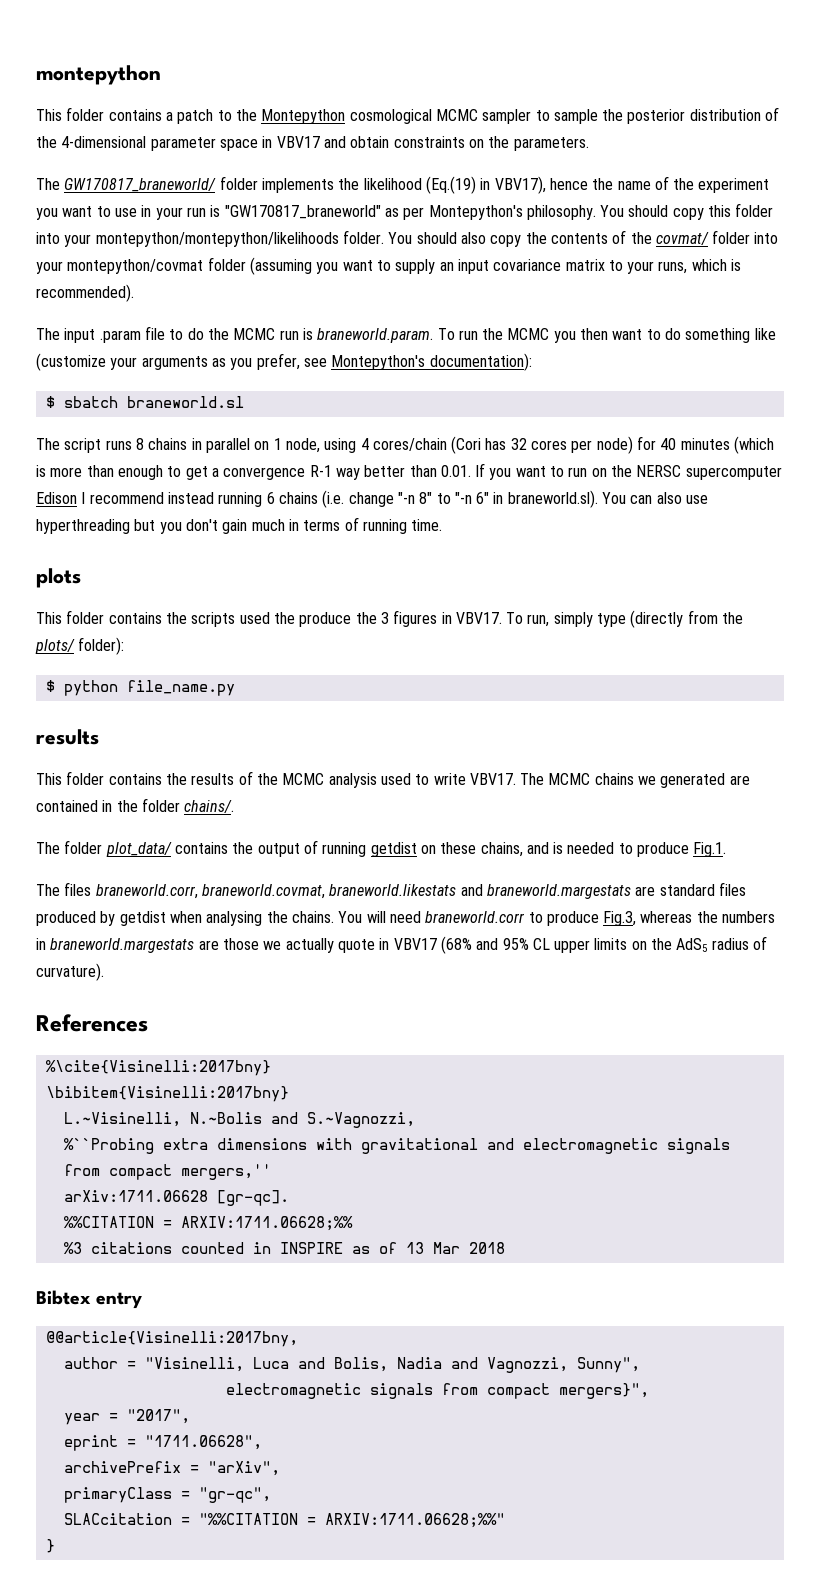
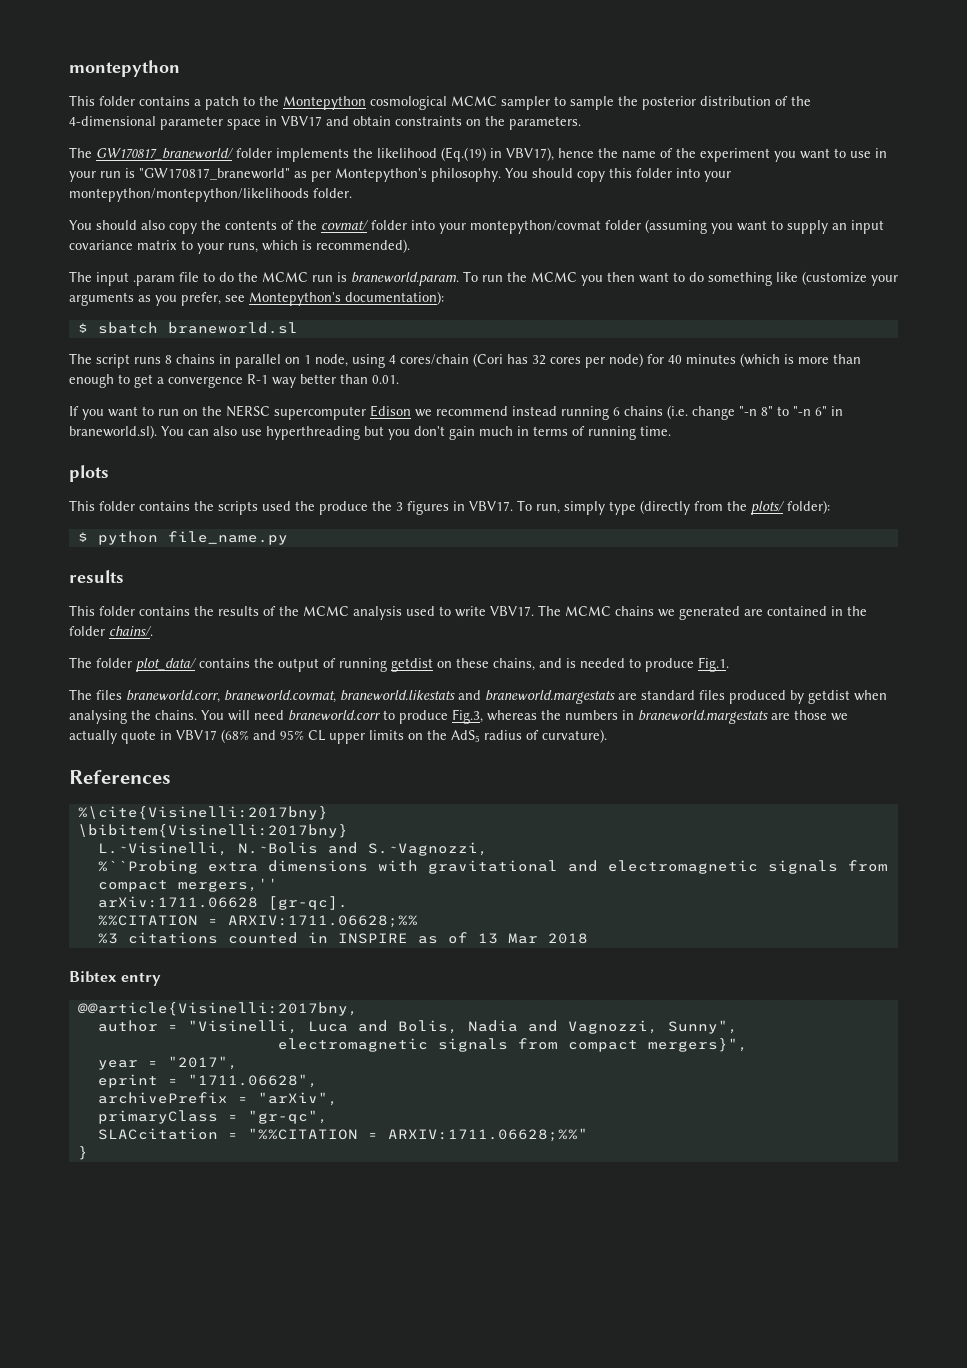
- You should copy this folder into your montepython/montepython/likelihoods folder. You should also copy the contents of the covmat/ folder into your montepython/covmat folder (assuming you want to supply an input covariance matrix to your runs, which is recommended).
+ You should copy this folder into your montepython/montepython/likelihoods folder.
+ You should also copy the contents of the covmat/ folder into your montepython/covmat folder (assuming you want to supply an input covariance matrix to your runs, which is recommended).
- The script runs 8 chains in parallel on 1 node, using 4 cores/chain (Cori has 32 cores per node) for 40 minutes (which is more than enough to get a convergence R-1 way better than 0.01. If you want to run on the NERSC supercomputer Edison I recommend instead running 6 chains (i.e. change "-n 8" to "-n 6" in braneworld.sl). You can also use hyperthreading but you don't gain much in terms of running time.
+ The script runs 8 chains in parallel on 1 node, using 4 cores/chain (Cori has 32 cores per node) for 40 minutes (which is more than enough to get a convergence R-1 way better than 0.01.
+ If you want to run on the NERSC supercomputer Edison we recommend instead running 6 chains (i.e. change "-n 8" to "-n 6" in braneworld.sl). You can also use hyperthreading but you don't gain much in terms of running time.

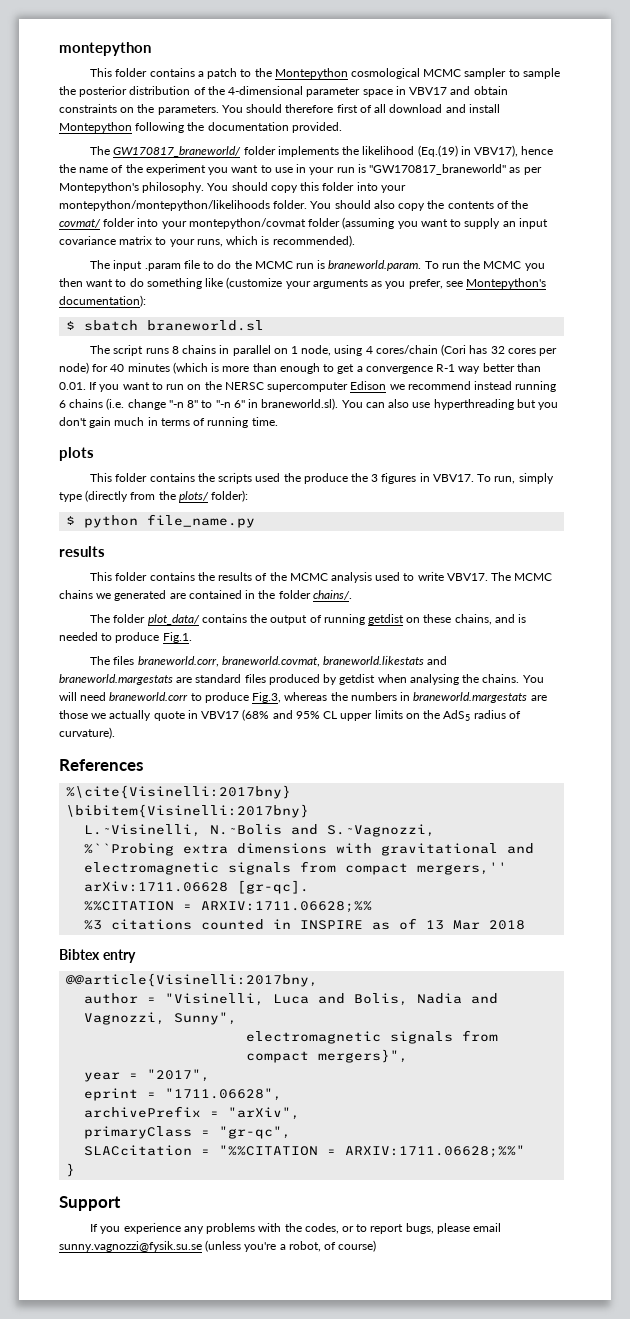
+ You should therefore first of all download and install Montepython following the documentation provided.
- You should copy this folder into your montepython/montepython/likelihoods folder.
- You should also copy the contents of the covmat/ folder into your montepython/covmat folder (assuming you want to supply an input covariance matrix to your runs, which is recommended).
+ You should copy this folder into your montepython/montepython/likelihoods folder. You should also copy the contents of the covmat/ folder into your montepython/covmat folder (assuming you want to supply an input covariance matrix to your runs, which is recommended).
- The script runs 8 chains in parallel on 1 node, using 4 cores/chain (Cori has 32 cores per node) for 40 minutes (which is more than enough to get a convergence R-1 way better than 0.01.
- If you want to run on the NERSC supercomputer Edison we recommend instead running 6 chains (i.e. change "-n 8" to "-n 6" in braneworld.sl). You can also use hyperthreading but you don't gain much in terms of running time.
+ The script runs 8 chains in parallel on 1 node, using 4 cores/chain (Cori has 32 cores per node) for 40 minutes (which is more than enough to get a convergence R-1 way better than 0.01. If you want to run on the NERSC supercomputer Edison we recommend instead running 6 chains (i.e. change "-n 8" to "-n 6" in braneworld.sl). You can also use hyperthreading but you don't gain much in terms of running time.
+ Support
+ If you experience any problems with the codes, or to report bugs, please email sunny.vagnozzi@fysik.su.se (unless you're a robot, of course)

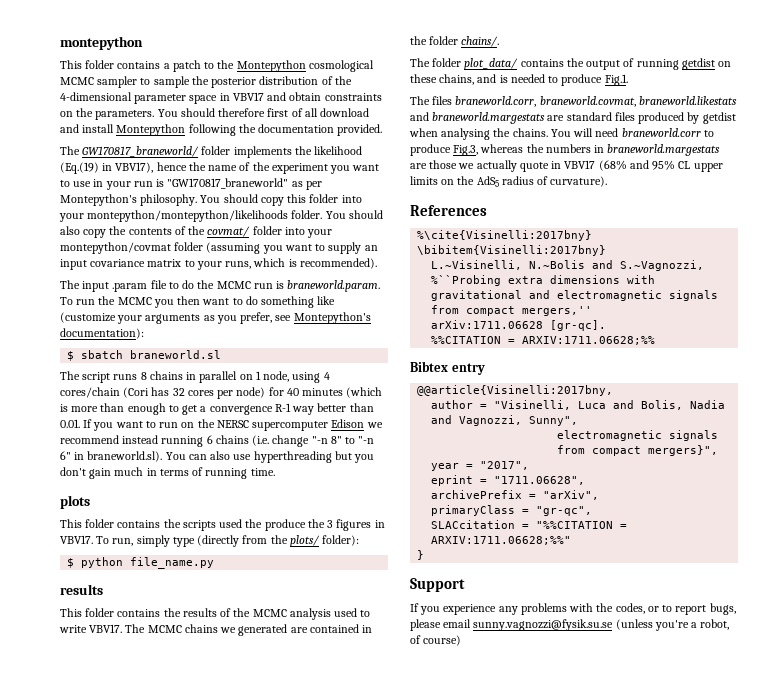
- %3 citations counted in INSPIRE as of 13 Mar 2018

